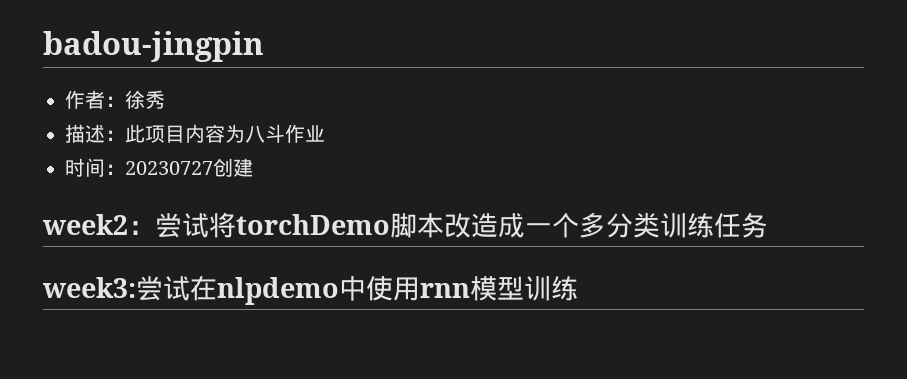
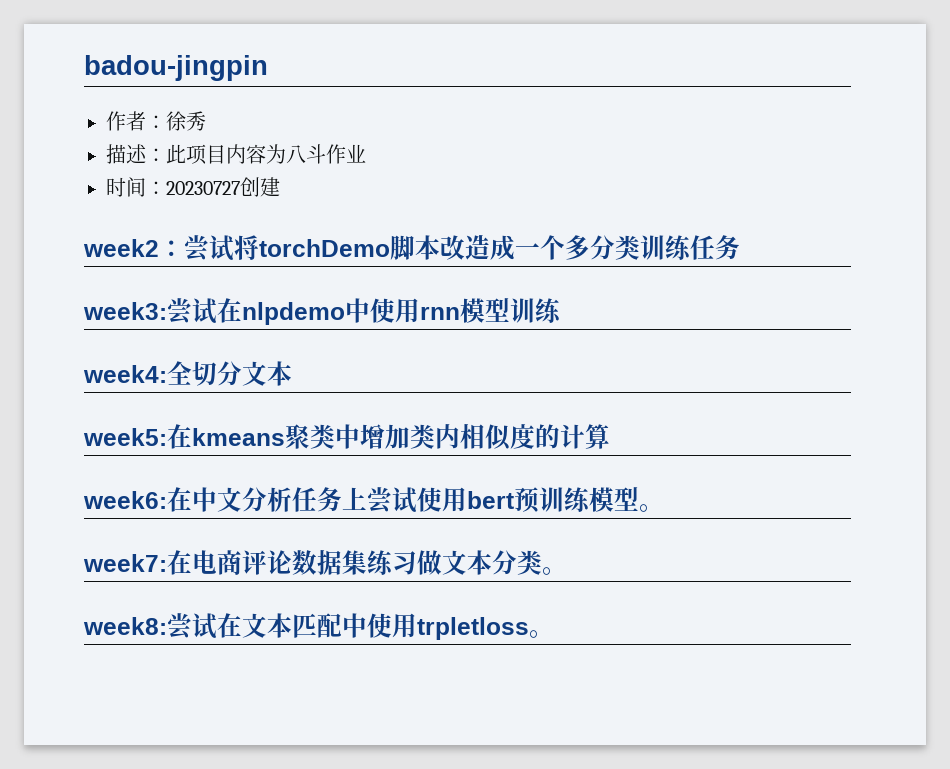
+ week4:全切分文本
+ week5:在kmeans聚类中增加类内相似度的计算
+ week6:在中文分析任务上尝试使用bert预训练模型。
+ week7:在电商评论数据集练习做文本分类。
+ week8:尝试在文本匹配中使用trpletloss。

